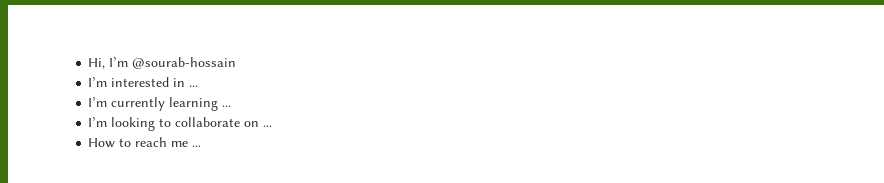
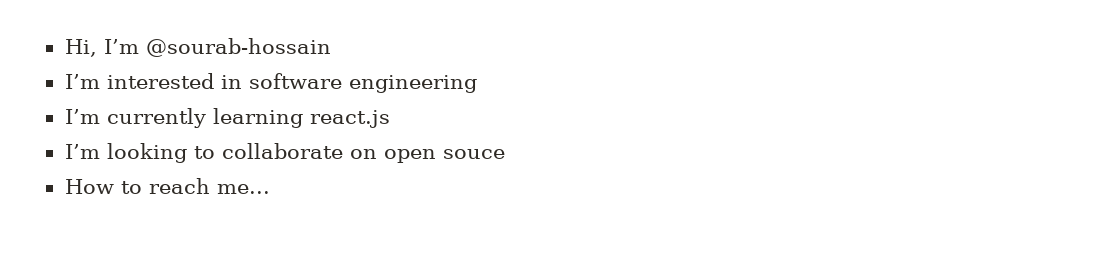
- I’m interested in ...
+ I’m interested in software engineering
- I’m currently learning ...
+ I’m currently learning react.js
- I’m looking to collaborate on ...
+ I’m looking to collaborate on open souce
- How to reach me ...
+ How to reach me...

